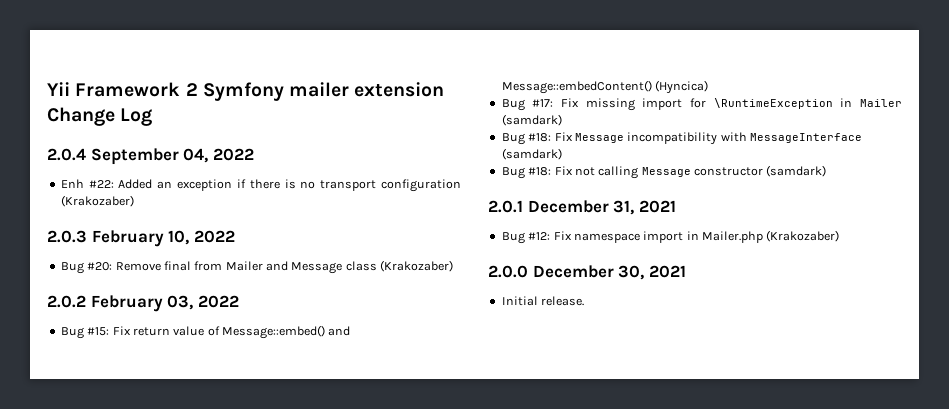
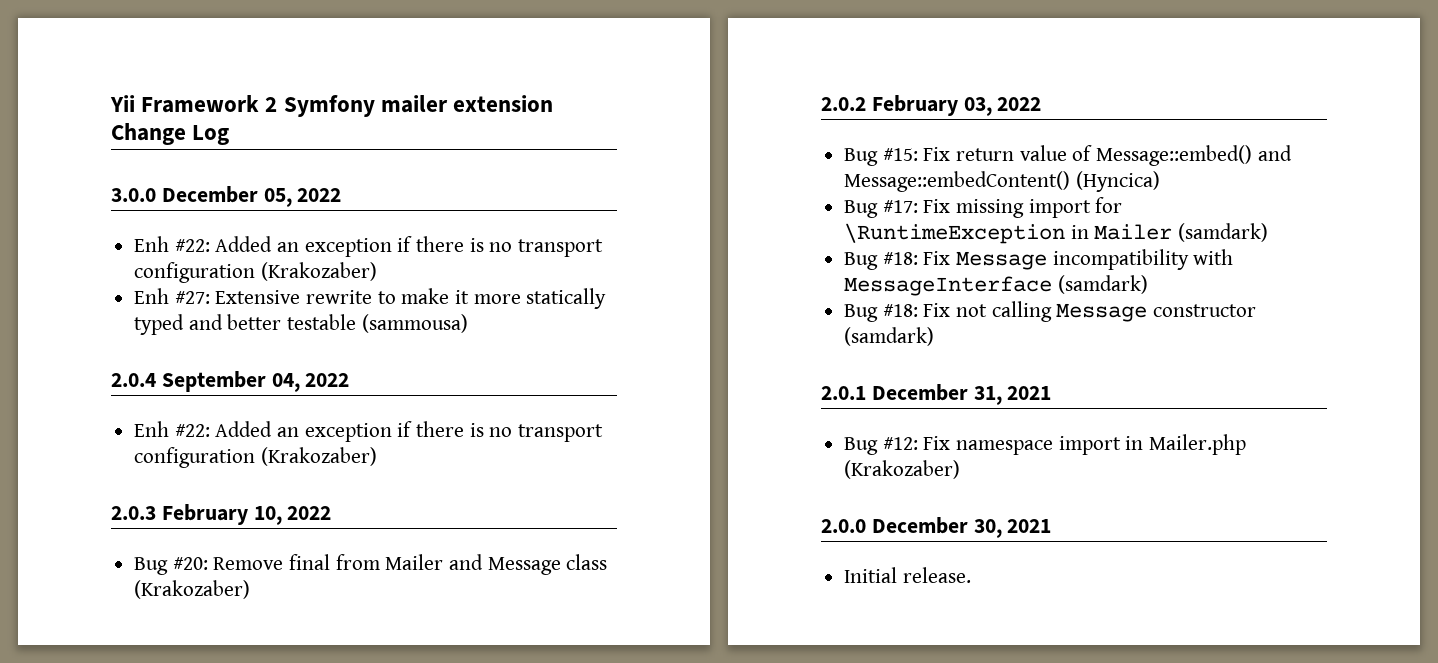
+ 3.0.0 December 05, 2022
+ Enh #22: Added an exception if there is no transport configuration (Krakozaber)
+ Enh #27: Extensive rewrite to make it more statically typed and better testable (sammousa)

